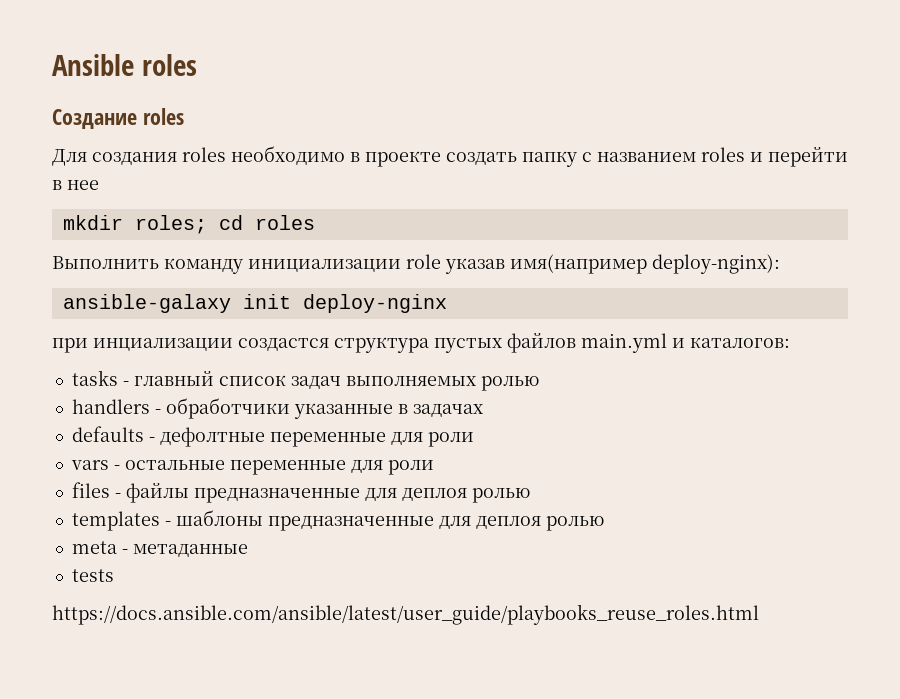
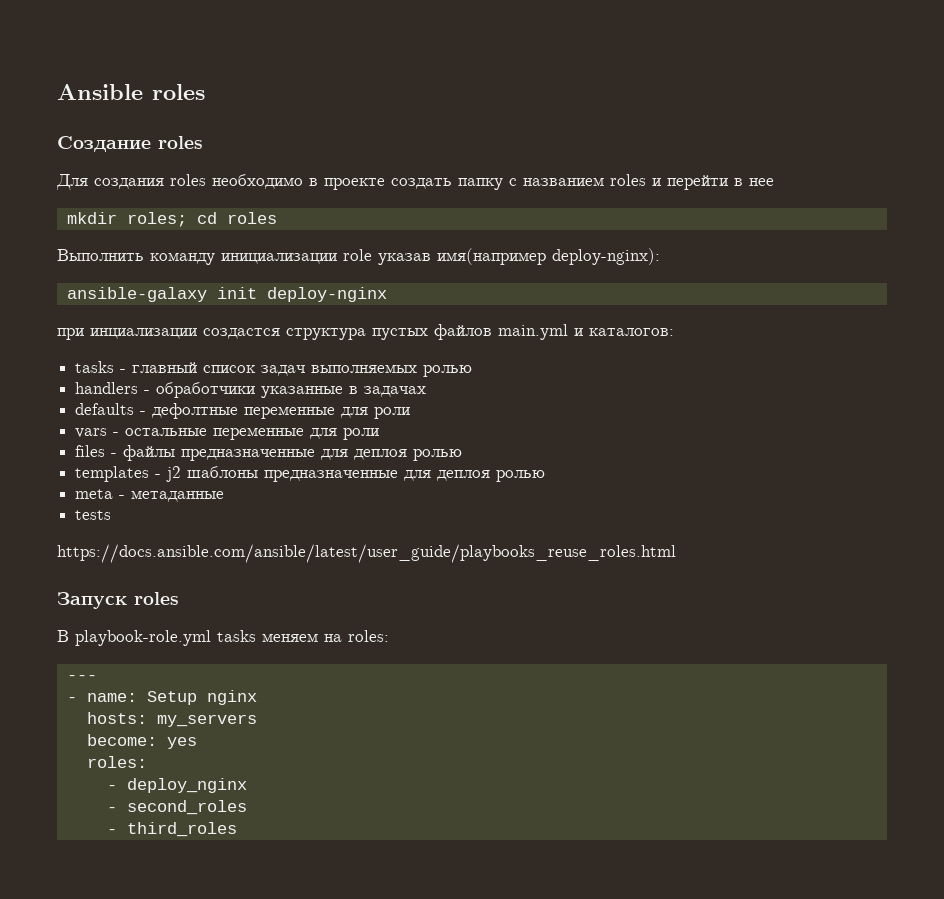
- templates - шаблоны предназначенные для деплоя ролью
+ templates - j2 шаблоны предназначенные для деплоя ролью
+ Запуск roles
+ В playbook-role.yml tasks меняем на roles:
+ ---
+ - name: Setup nginx
+ hosts: my_servers
+ become: yes
+ roles:
+ - deploy_nginx
+ - second_roles
+ - third_roles

